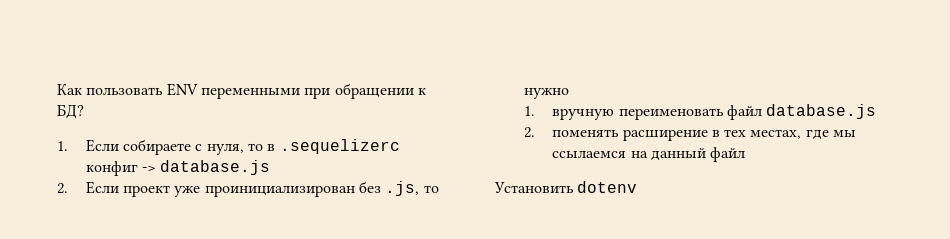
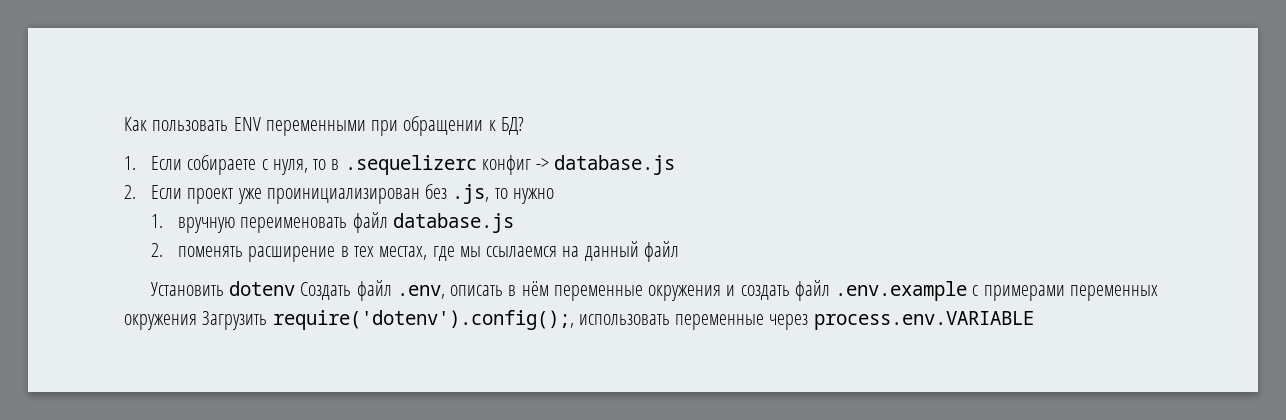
- Установить dotenv
+ Установить dotenv Создать файл .env, описать в нём переменные окружения и создать файл .env.example с примерами переменных окружения Загрузить require('dotenv').config();, использовать переменные через process.env.VARIABLE

